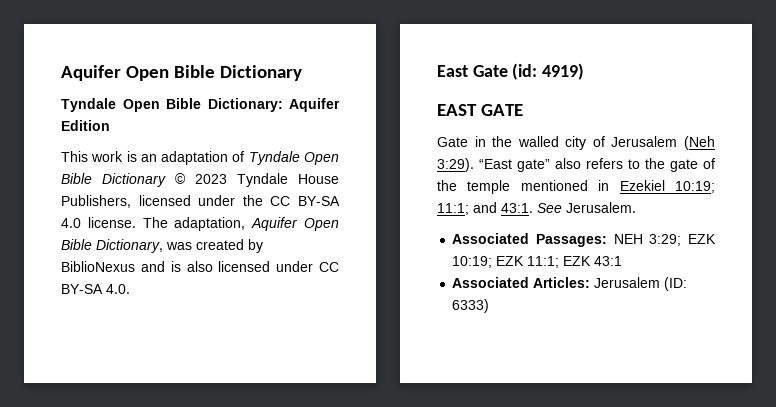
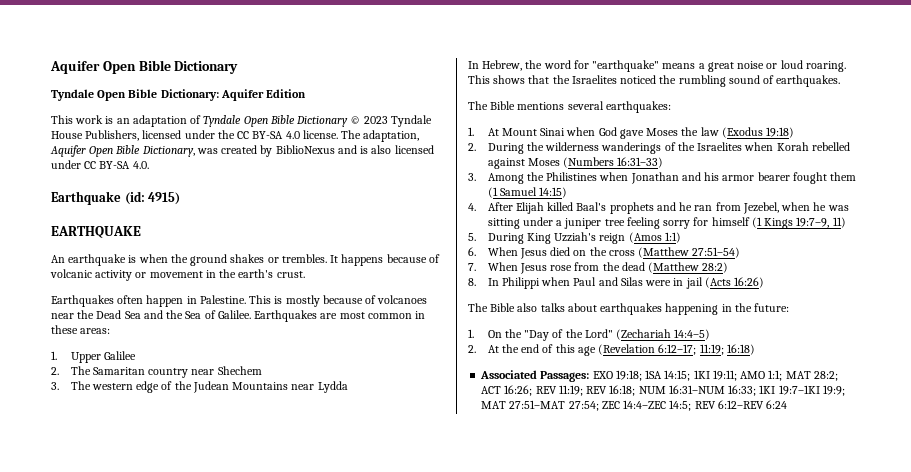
- East Gate (id: 4919)
- EAST GATE
- Gate in the walled city of Jerusalem (Neh 3:29). “East gate” also refers to the gate of the temple mentioned in Ezekiel 10:19; 11:1; and 43:1. See Jerusalem.
- Associated Passages: NEH 3:29; EZK 10:19; EZK 11:1; EZK 43:1
- Associated Articles: Jerusalem (ID: 6333)
+ Earthquake (id: 4915)
+ EARTHQUAKE
+ An earthquake is when the ground shakes or trembles. It happens because of volcanic activity or movement in the earth's crust.
+ Earthquakes often happen in Palestine. This is mostly because of volcanoes near the Dead Sea and the Sea of Galilee. Earthquakes are most common in these areas:
+ 1. Upper Galilee
+ 2. The Samaritan country near Shechem
+ 3. The western edge of the Judean Mountains near Lydda
+ In Hebrew, the word for "earthquake" means a great noise or loud roaring. This shows that the Israelites noticed the rumbling sound of earthquakes.
+ The Bible mentions several earthquakes:
+ 1. At Mount Sinai when God gave Moses the law (Exodus 19:18)
+ 2. During the wilderness wanderings of the Israelites when Korah rebelled against Moses (Numbers 16:31–33)
+ 3. Among the Philistines when Jonathan and his armor bearer fought them (1 Samuel 14:15)
+ 4. After Elijah killed Baal's prophets and he ran from Jezebel, when he was sitting under a juniper tree feeling sorry for himself (1 Kings 19:7–9, 11)
+ 5. During King Uzziah's reign (Amos 1:1)
+ 6. When Jesus died on the cross (Matthew 27:51–54)
+ 7. When Jesus rose from the dead (Matthew 28:2)
+ 8. In Philippi when Paul and Silas were in jail (Acts 16:26)
+ The Bible also talks about earthquakes happening in the future:
+ 1. On the "Day of the Lord" (Zechariah 14:4–5)
+ 2. At the end of this age (Revelation 6:12–17; 11:19; 16:18)
+ Associated Passages: EXO 19:18; 1SA 14:15; 1KI 19:11; AMO 1:1; MAT 28:2; ACT 16:26; REV 11:19; REV 16:18; NUM 16:31–NUM 16:33; 1KI 19:7–1KI 19:9; MAT 27:51–MAT 27:54; ZEC 14:4–ZEC 14:5; REV 6:12–REV 6:24

